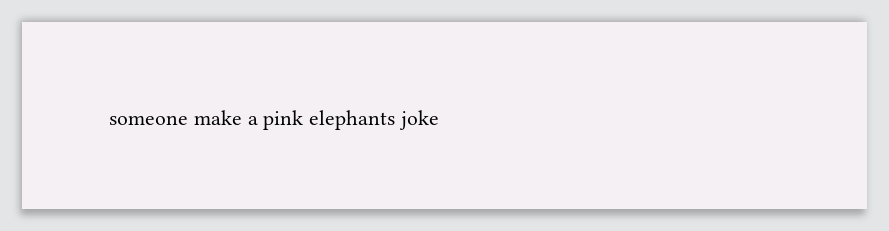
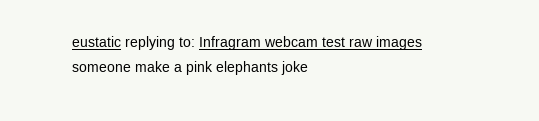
+ eustatic replying to: Infragram webcam test raw images

